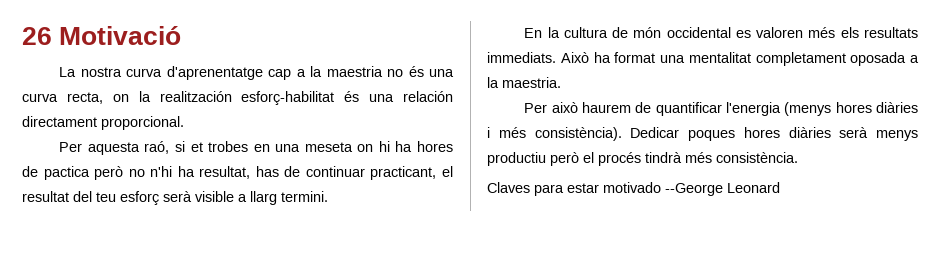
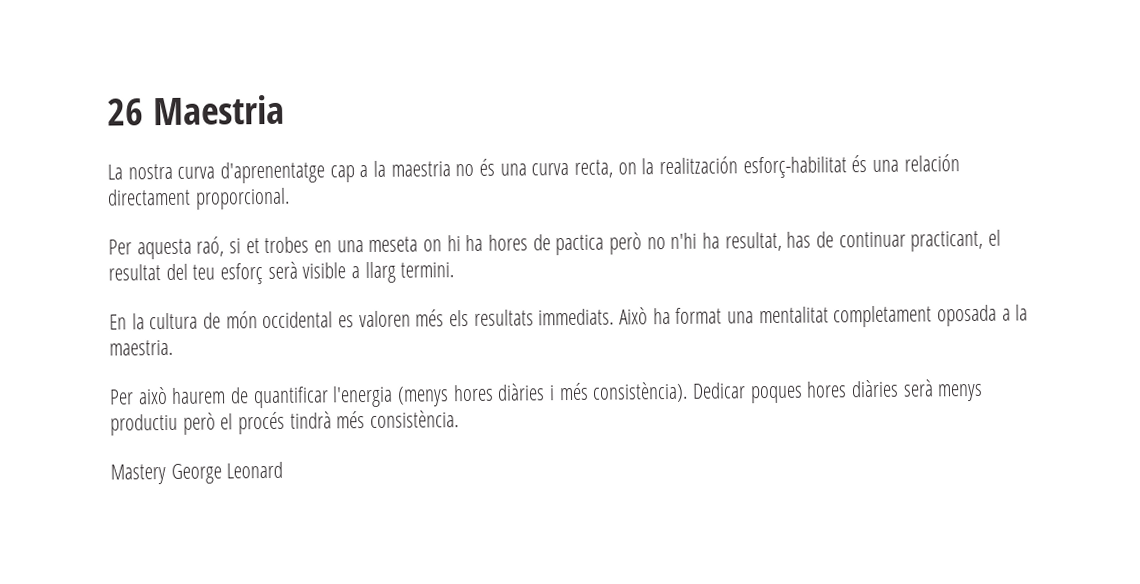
- 26 Motivació
+ 26 Maestria
- Claves para estar motivado --George Leonard
+ Mastery George Leonard

